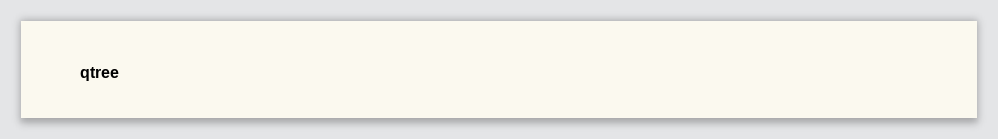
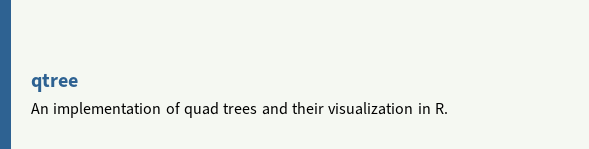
+ An implementation of quad trees and their visualization in R.

